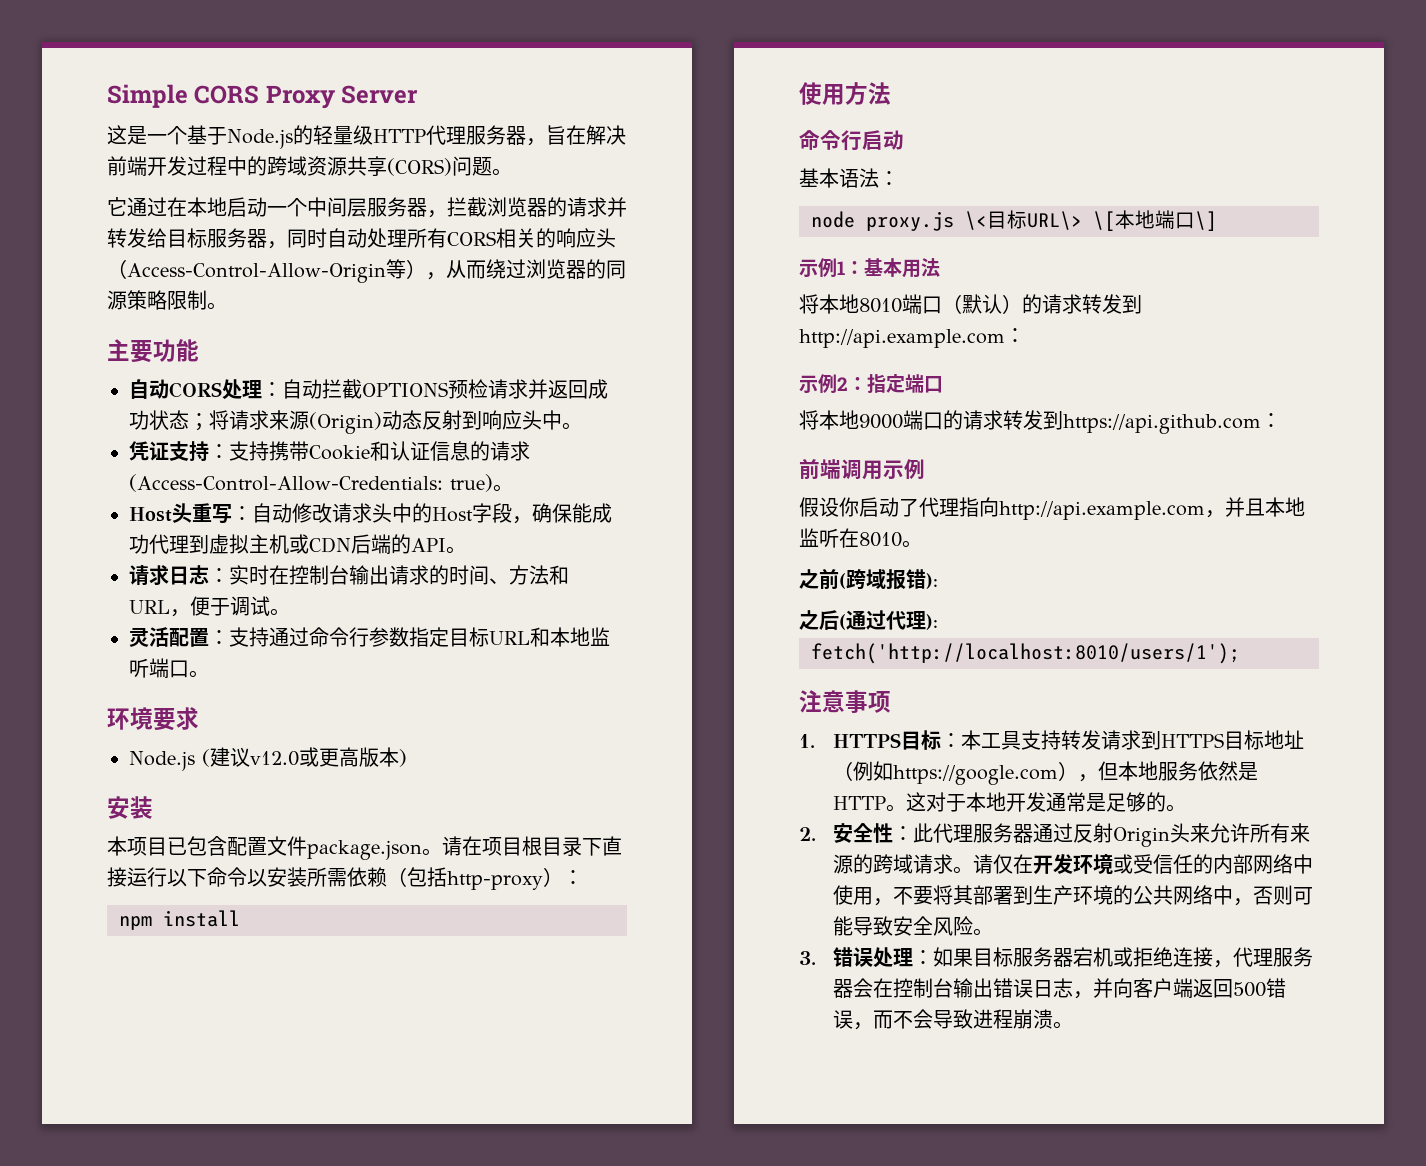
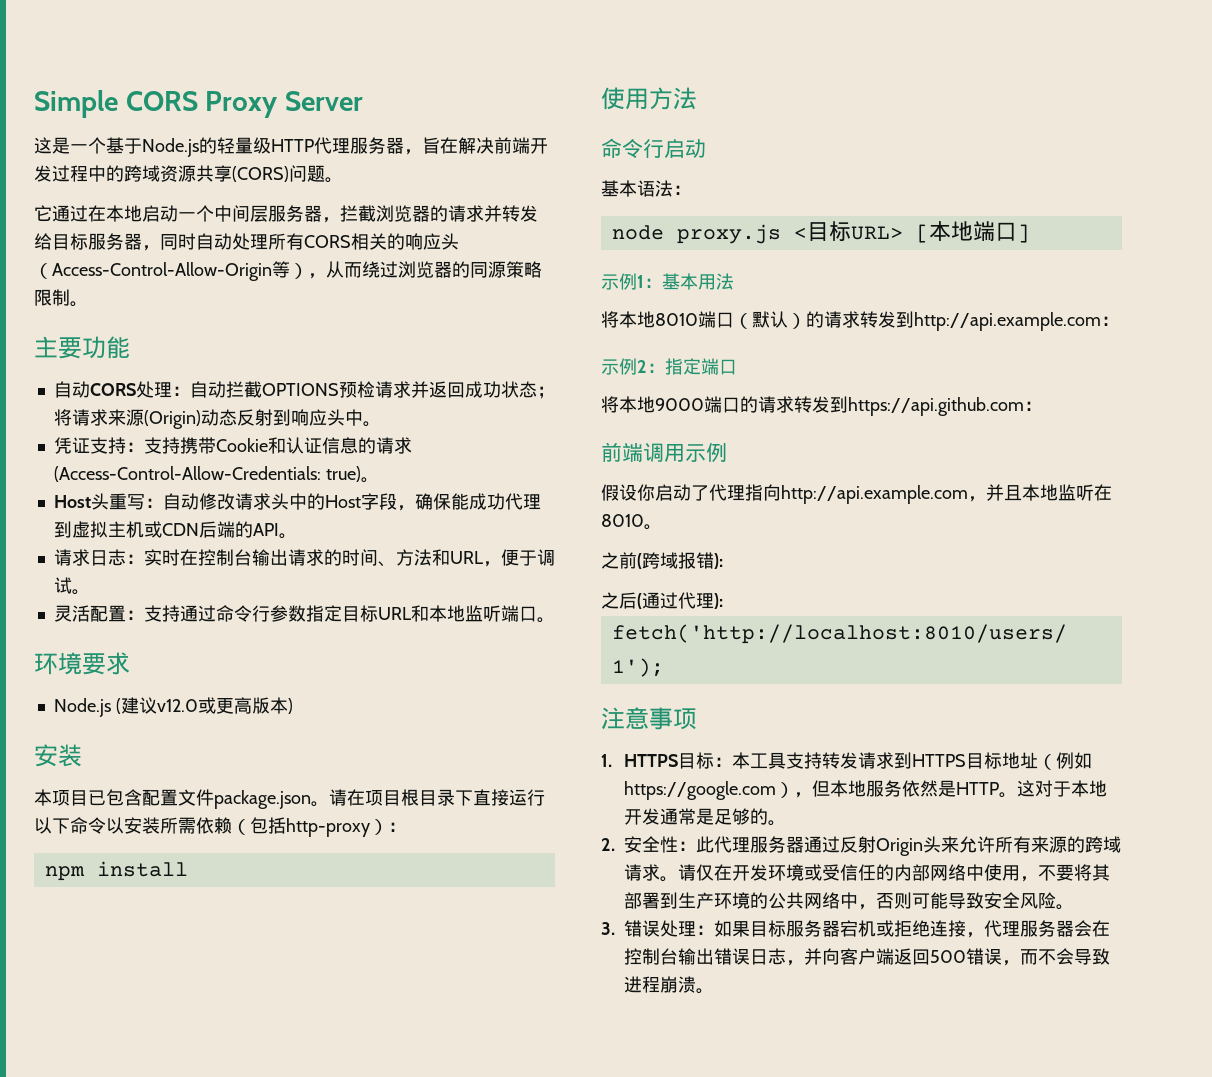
- node proxy.js \<目标URL\> \[本地端口\]
+ node proxy.js <目标URL> [本地端口]

